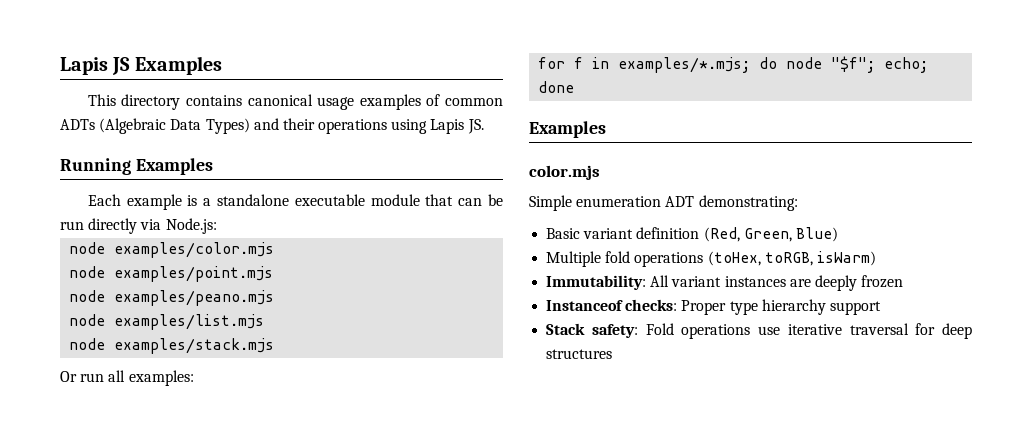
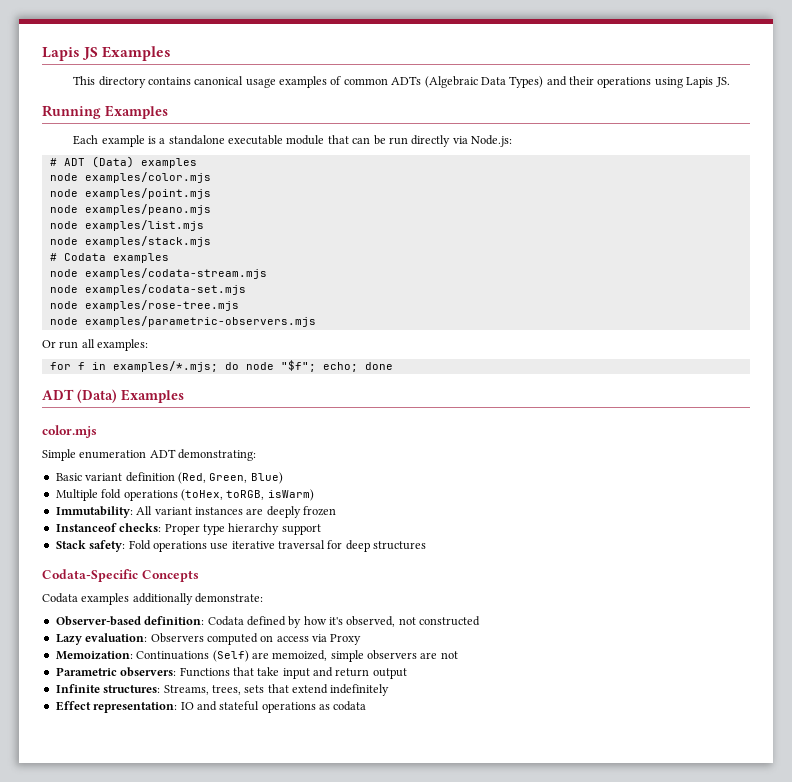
+ # ADT (Data) examples
+ # Codata examples
+ node examples/codata-stream.mjs
+ node examples/codata-set.mjs
+ node examples/rose-tree.mjs
+ node examples/parametric-observers.mjs
  for f in examples/*.mjs; do node "$f"; echo; done
- Examples
+ ADT (Data) Examples
+ Codata-Specific Concepts
+ Codata examples additionally demonstrate:
+ Observer-based definition: Codata defined by how it's observed, not constructed
+ Lazy evaluation: Observers computed on access via Proxy
+ Memoization: Continuations (Self) are memoized, simple observers are not
+ Parametric observers: Functions that take input and return output
+ Infinite structures: Streams, trees, sets that extend indefinitely
+ Effect representation: IO and stateful operations as codata

